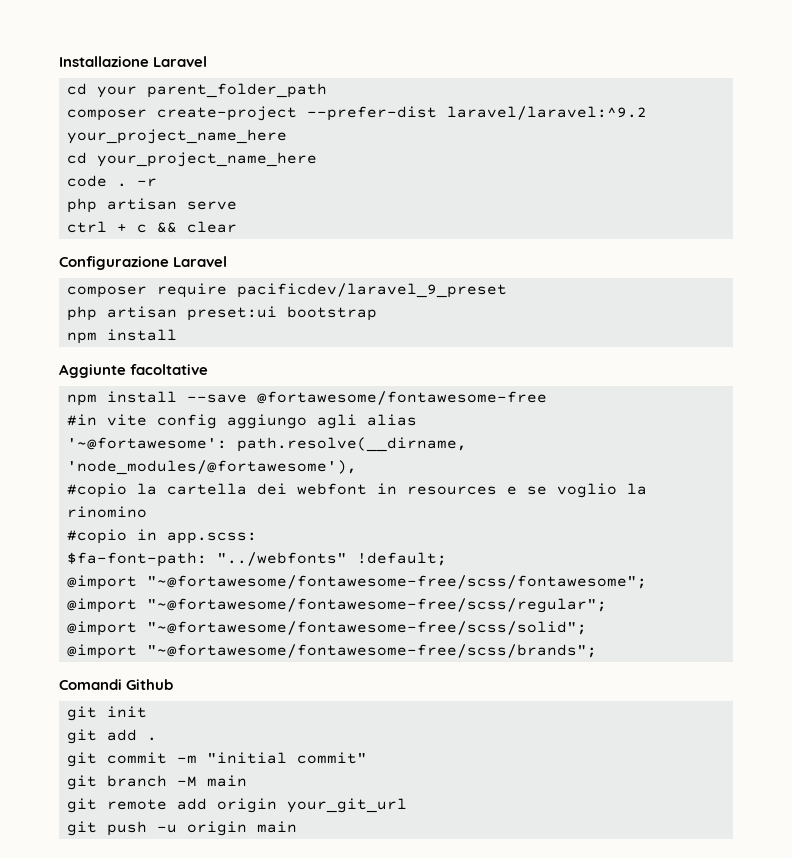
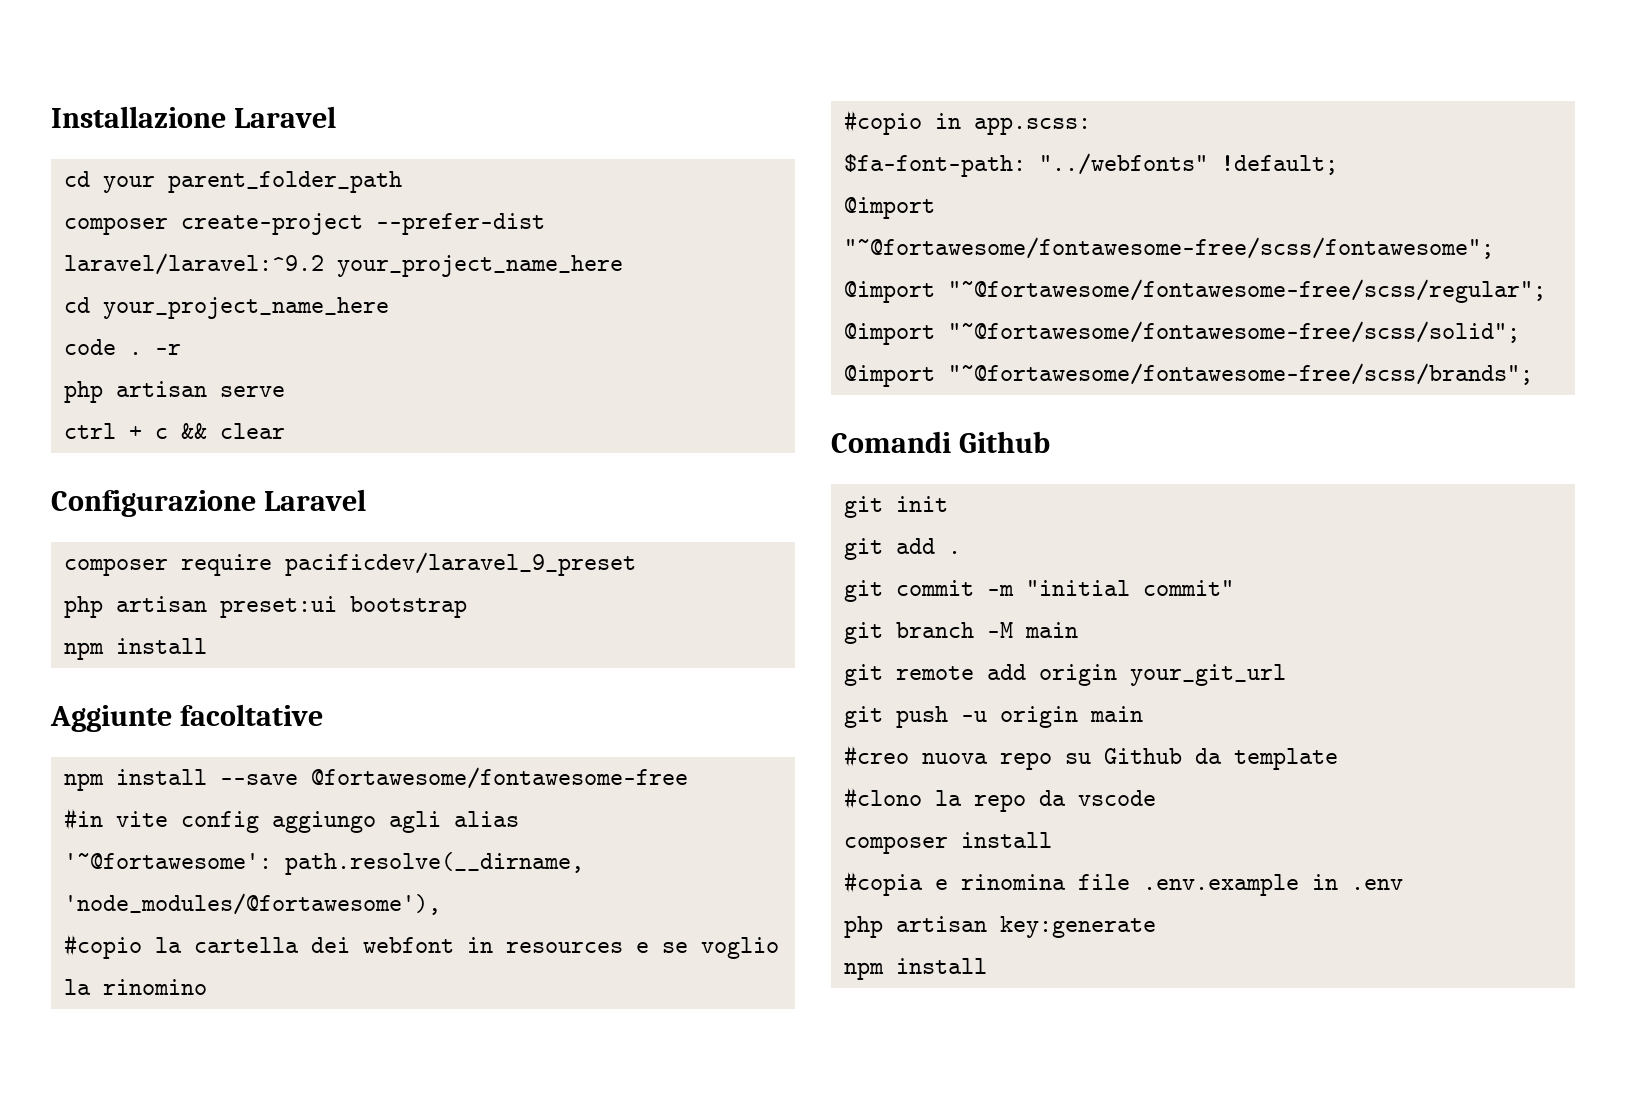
+ #creo nuova repo su Github da template
+ #clono la repo da vscode
+ composer install
+ #copia e rinomina file .env.example in .env
+ php artisan key:generate
+ npm install

